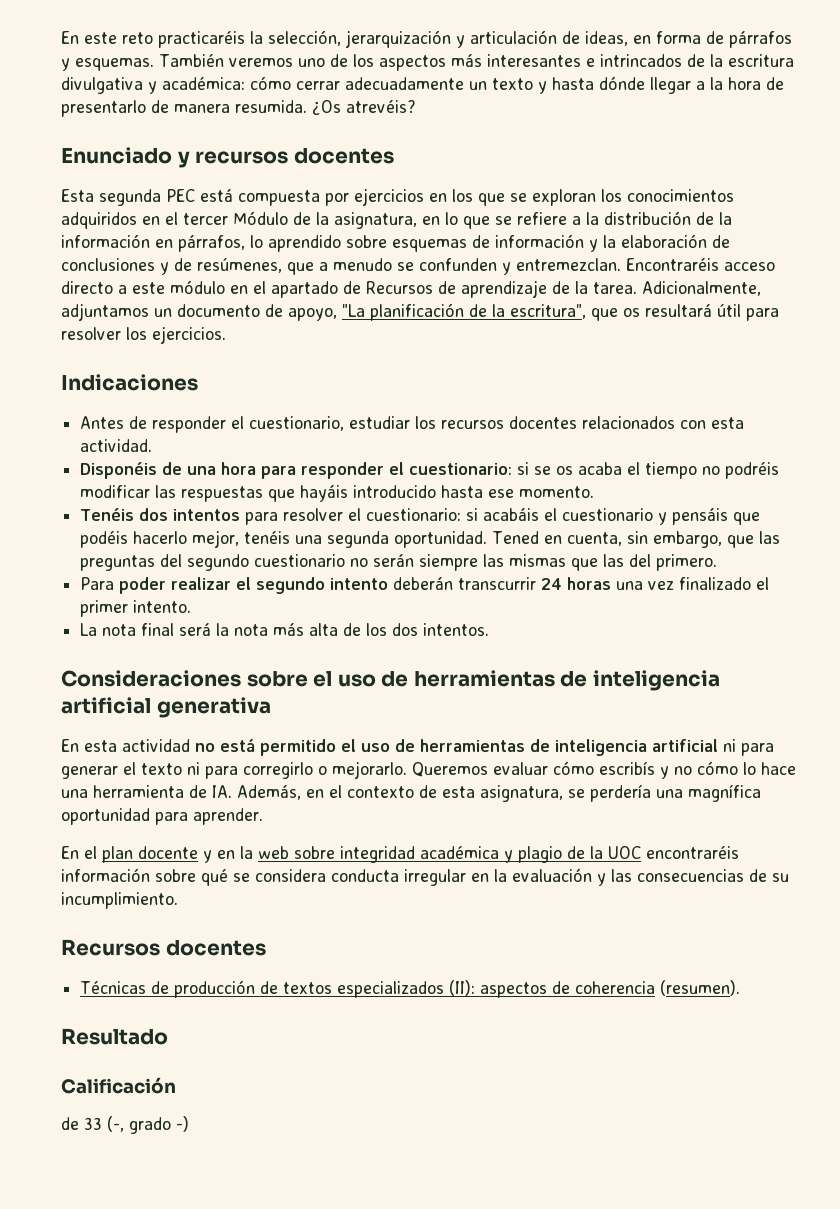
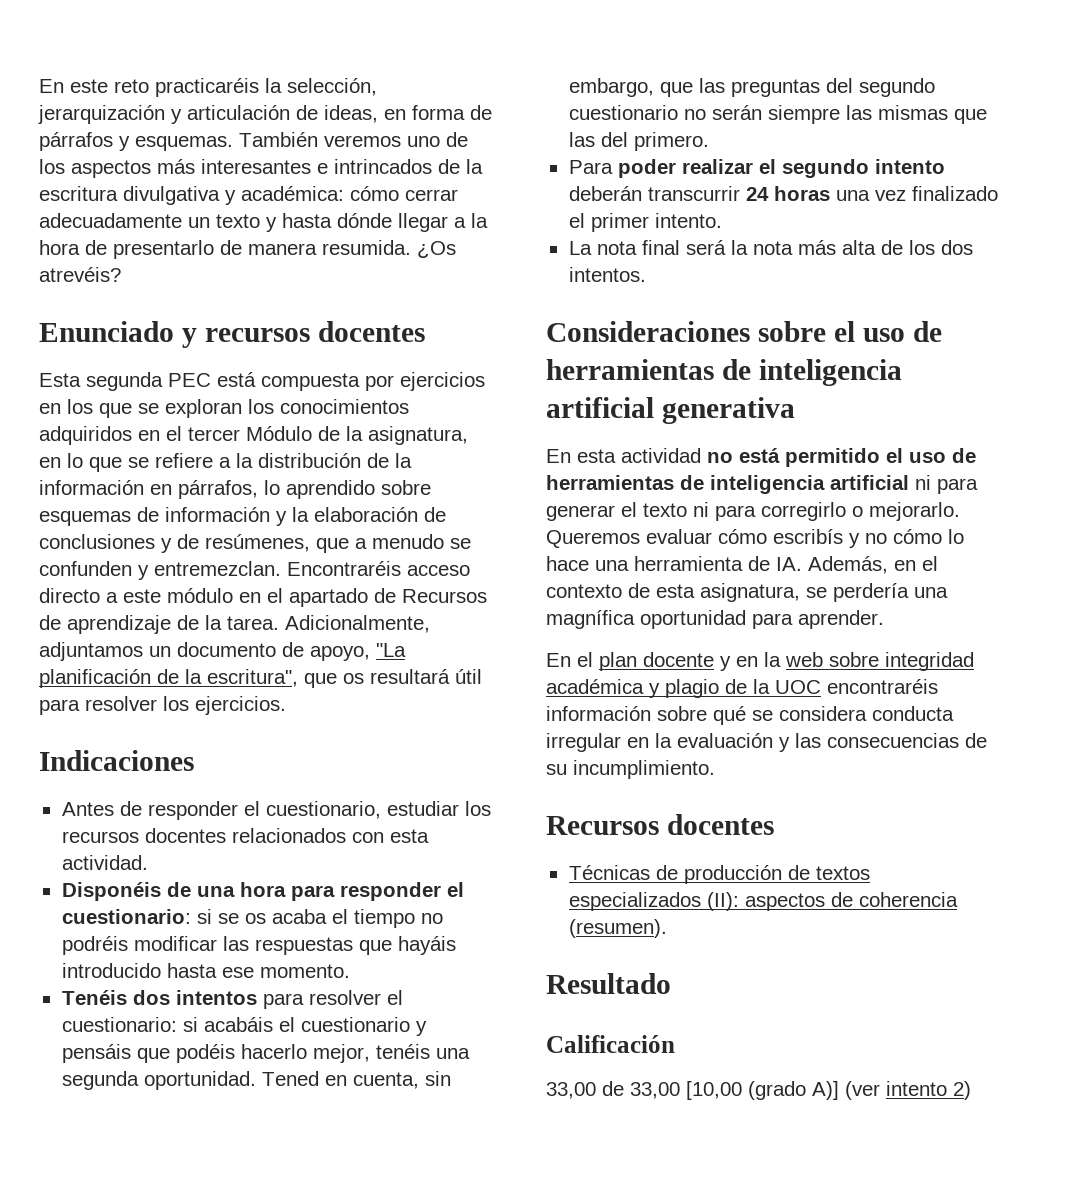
- de 33 (-, grado -)
+ 33,00 de 33,00 [10,00 (grado A)] (ver intento 2)

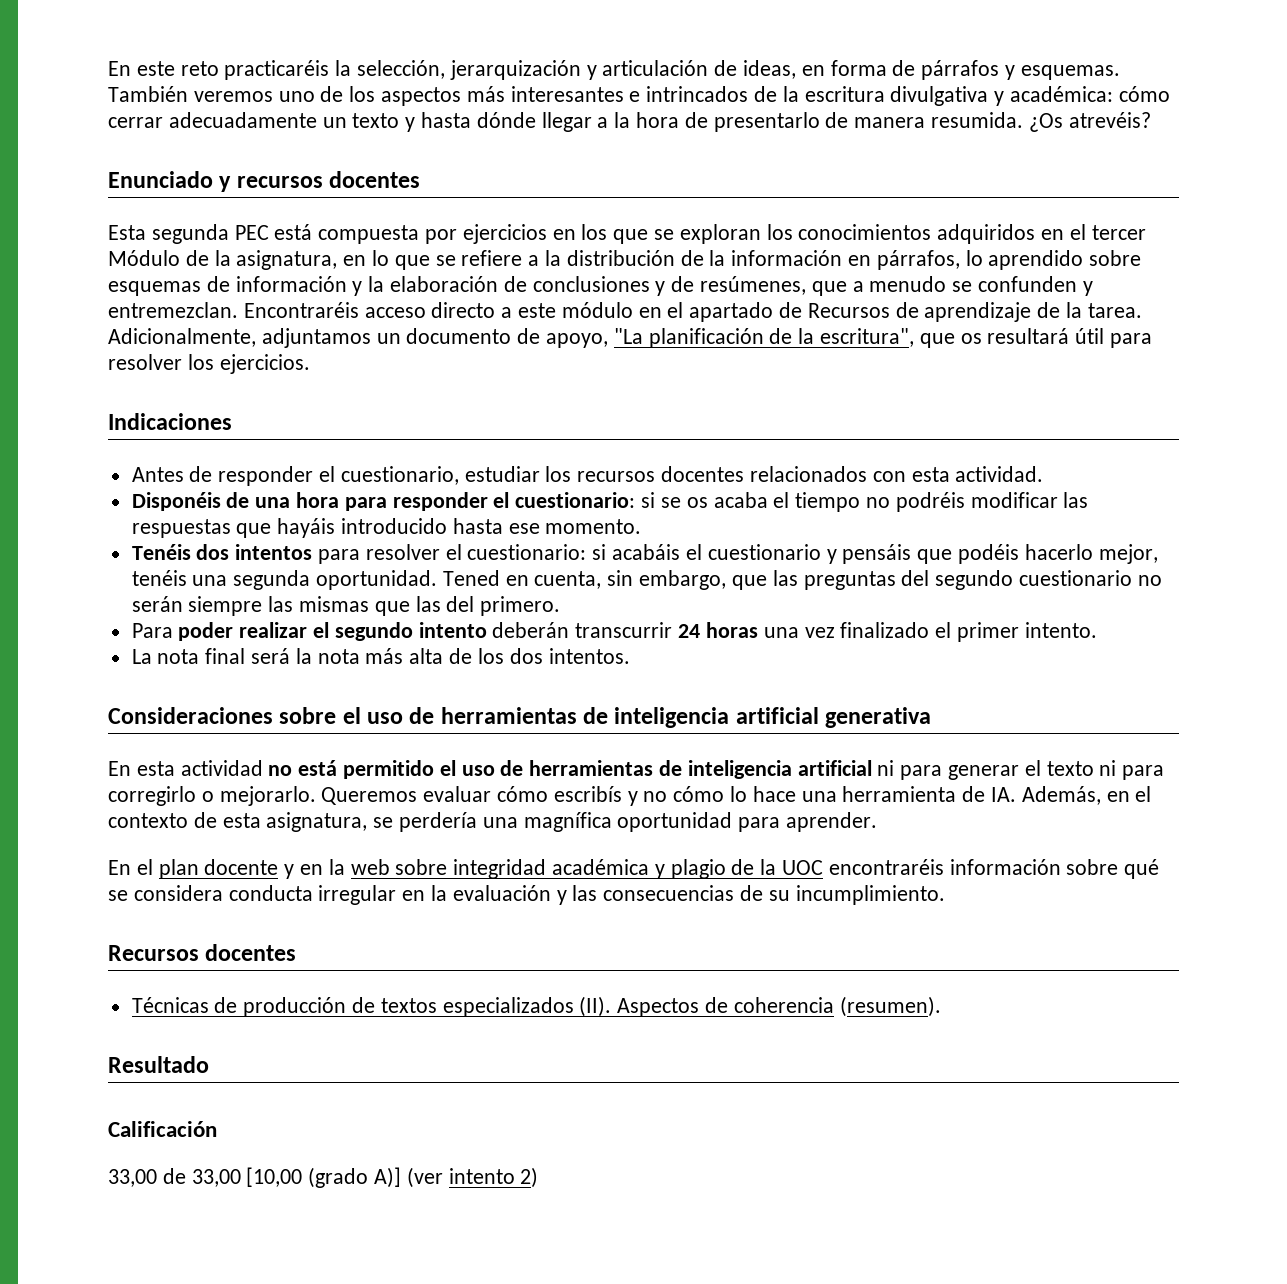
- Técnicas de producción de textos especializados (II): aspectos de coherencia (resumen).
+ Técnicas de producción de textos especializados (II). Aspectos de coherencia (resumen).

